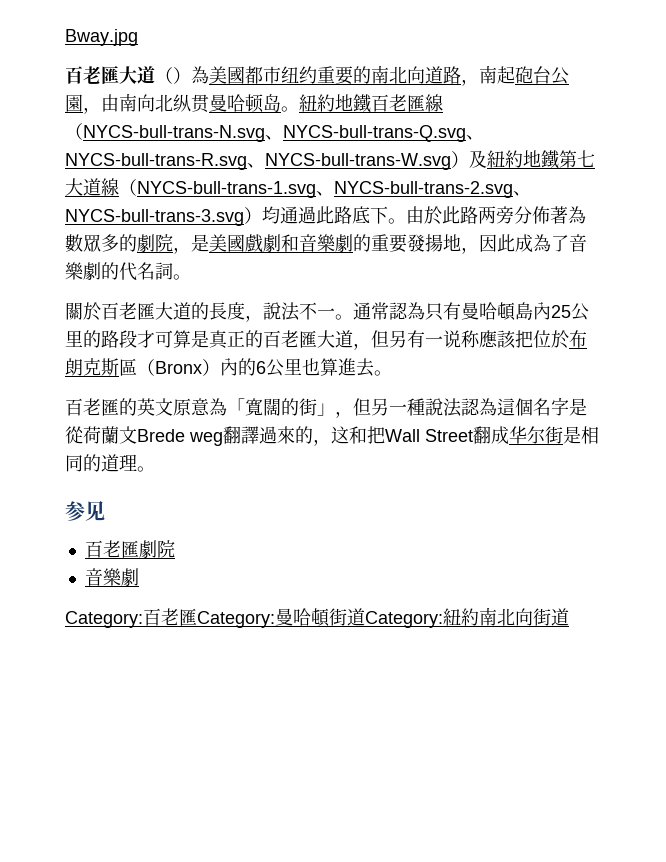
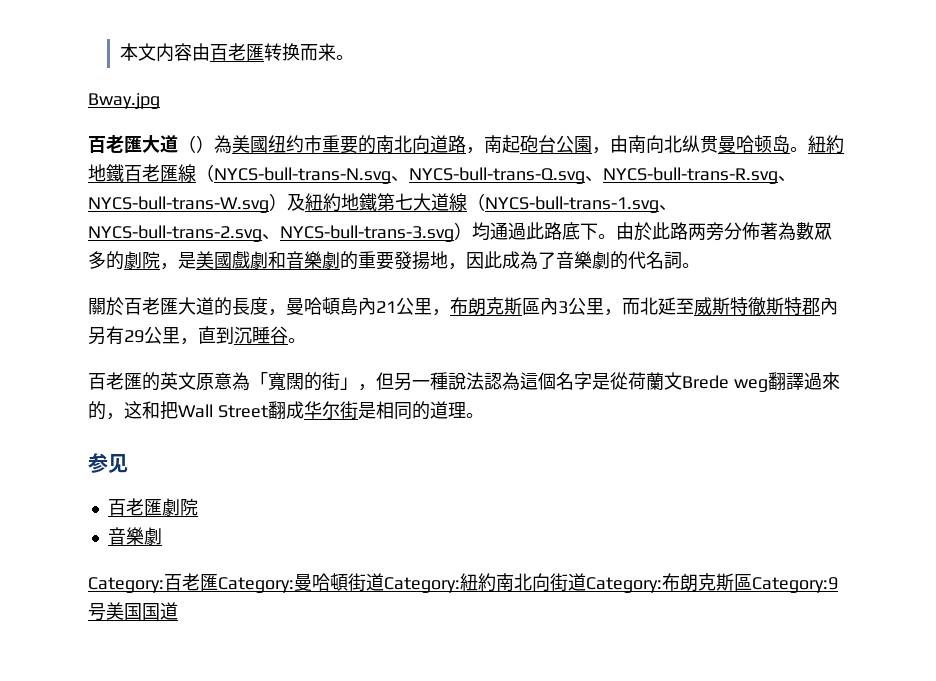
+ 本文内容由百老匯转换而来。
- 百老匯大道（）為美國都市纽约重要的南北向道路，南起砲台公園，由南向北纵贯曼哈顿岛。
+ 百老匯大道（）為美國纽约市重要的南北向道路，南起砲台公園，由南向北纵贯曼哈顿岛。
- 關於百老匯大道的長度，說法不一。通常認為只有曼哈頓島內25公里的路段才可算是真正的百老匯大道，但另有一说称應該把位於布朗克斯區（Bronx）內的6公里也算進去。
+ 關於百老匯大道的長度，曼哈頓島內21公里，布朗克斯區內3公里，而北延至威斯特徹斯特郡內另有29公里，直到沉睡谷。
- Category:百老匯Category:曼哈頓街道Category:紐約南北向街道
+ Category:百老匯Category:曼哈頓街道Category:紐約南北向街道Category:布朗克斯區Category:9号美国国道

